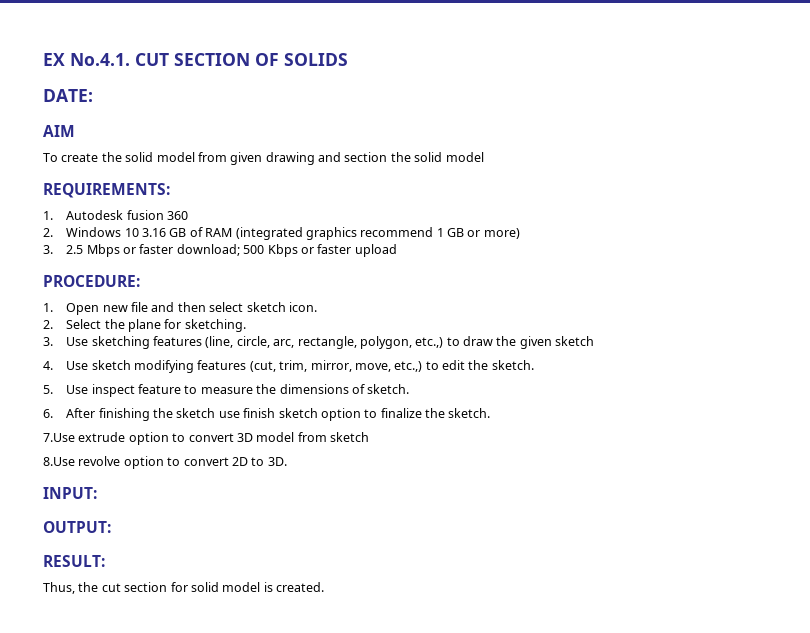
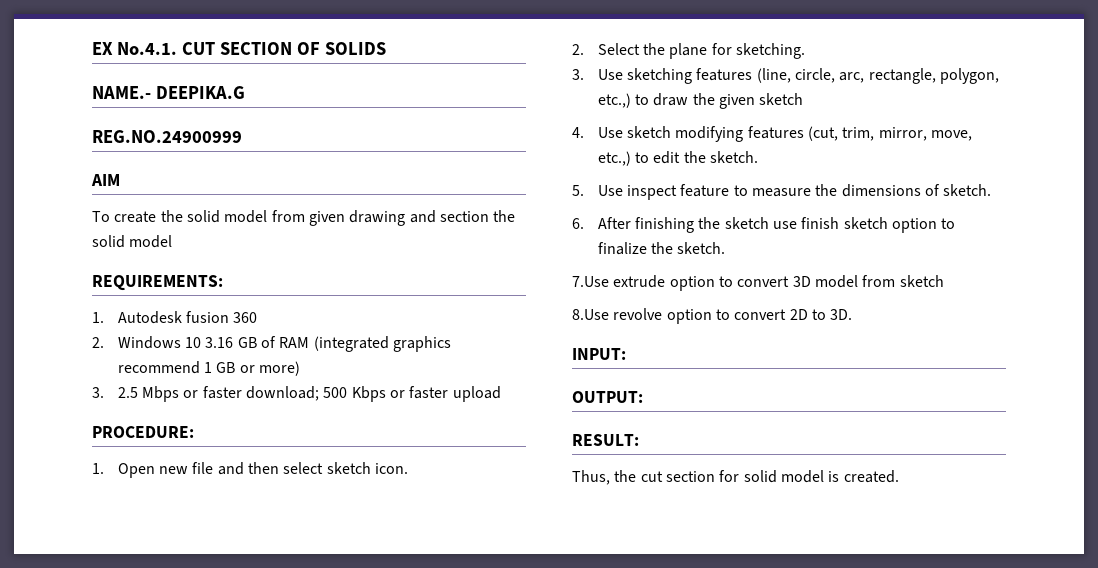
- DATE:
+ NAME.- DEEPIKA.G
+ REG.NO.24900999

